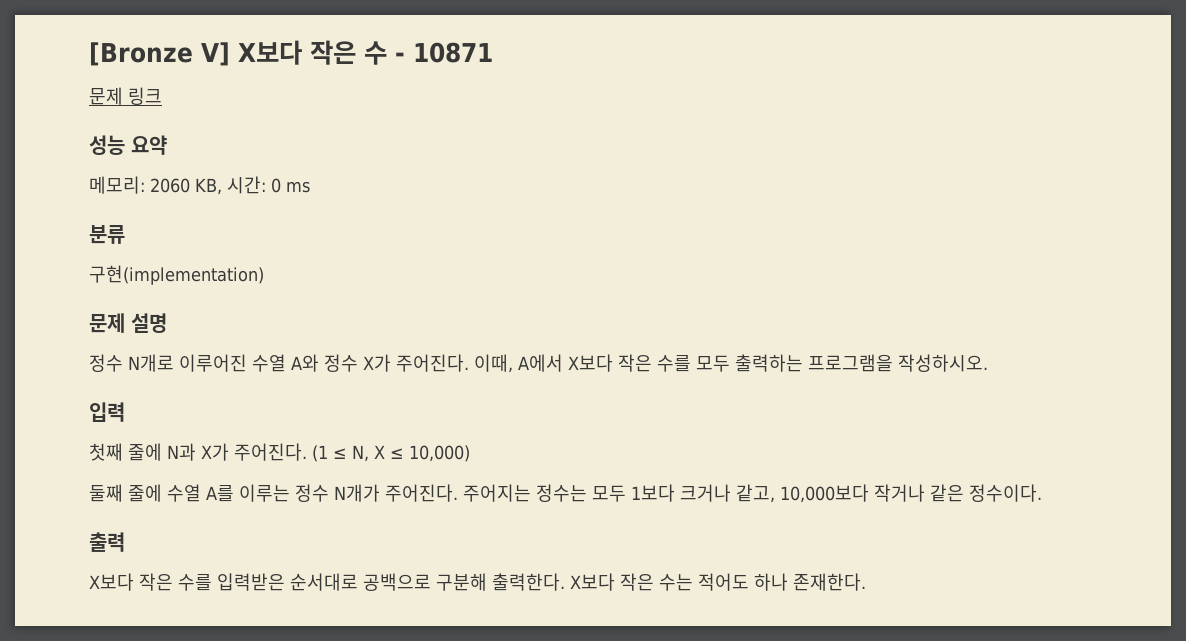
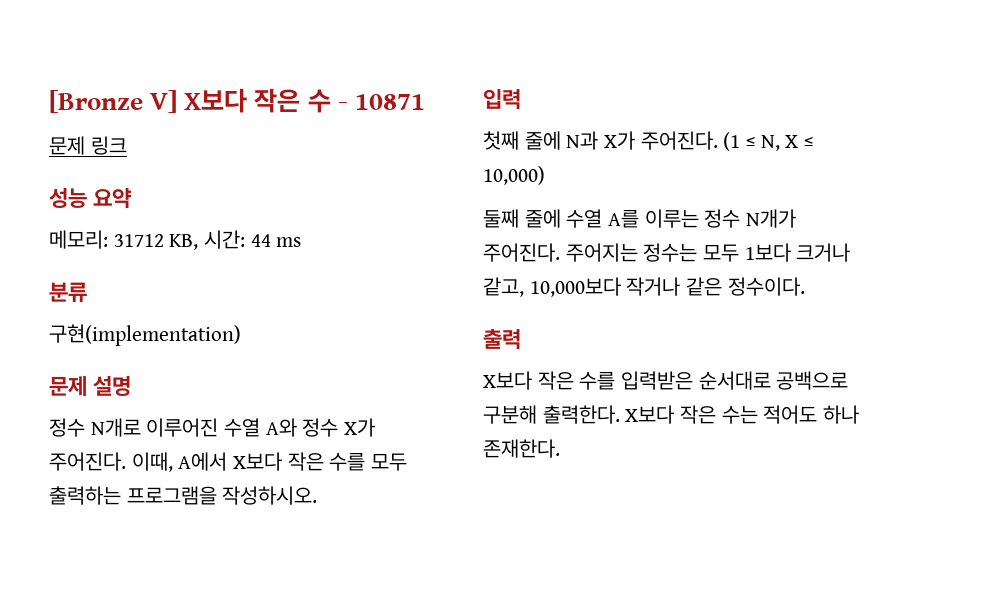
- 메모리: 2060 KB, 시간: 0 ms
+ 메모리: 31712 KB, 시간: 44 ms

